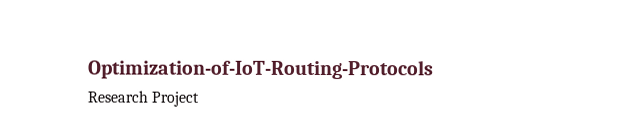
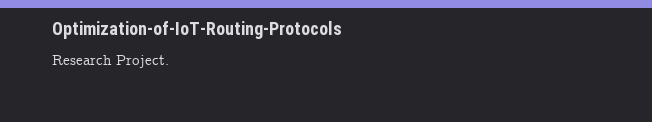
- Research Project
+ Research Project.

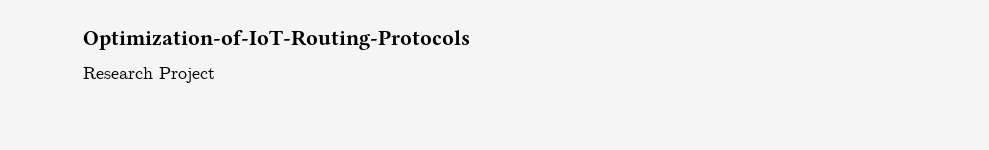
- Research Project.
+ Research Project

